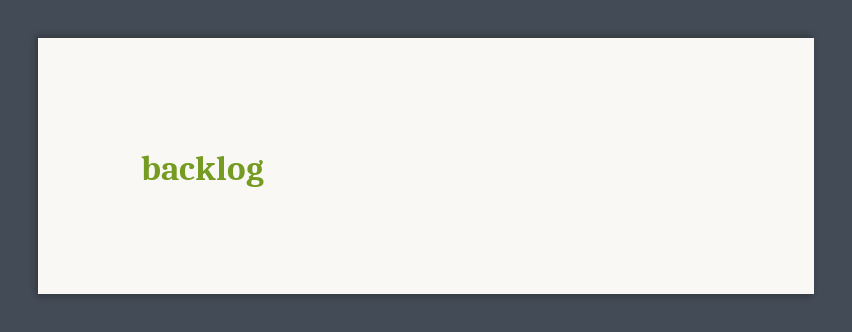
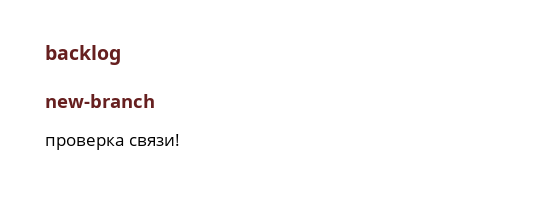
+ new-branch
+ проверка связи!

